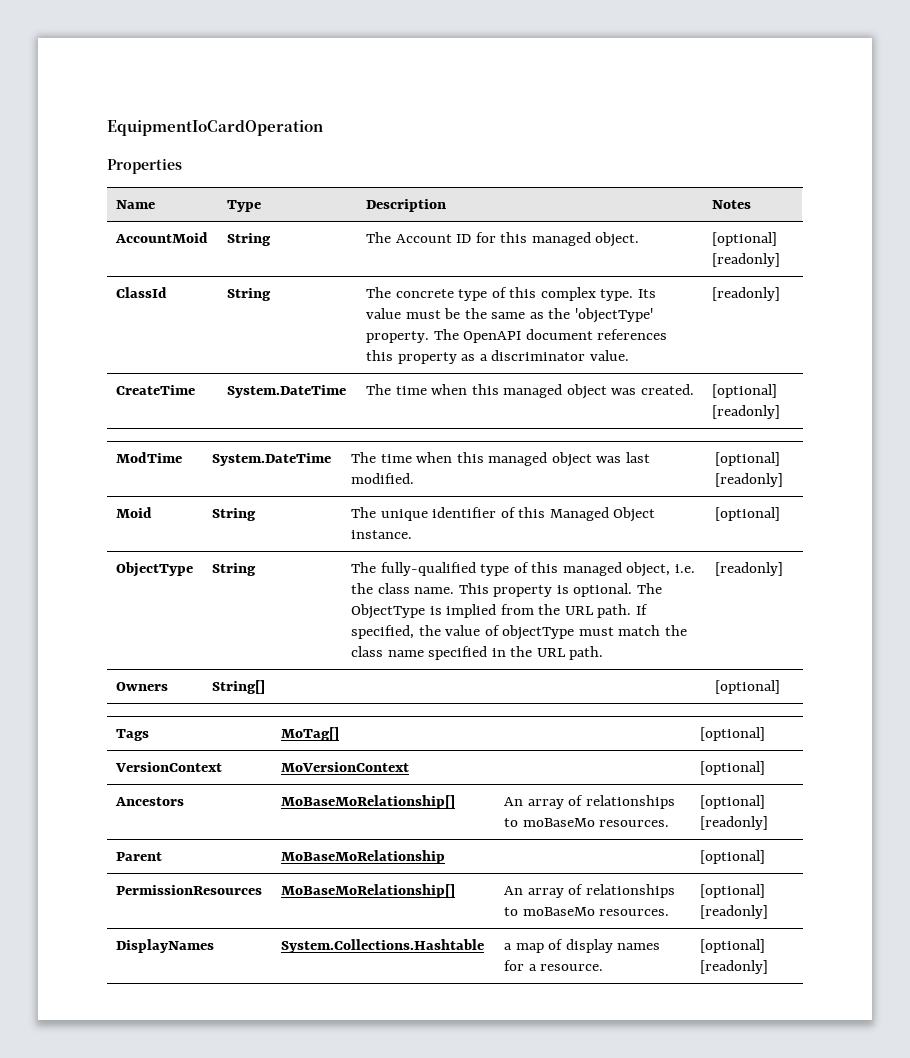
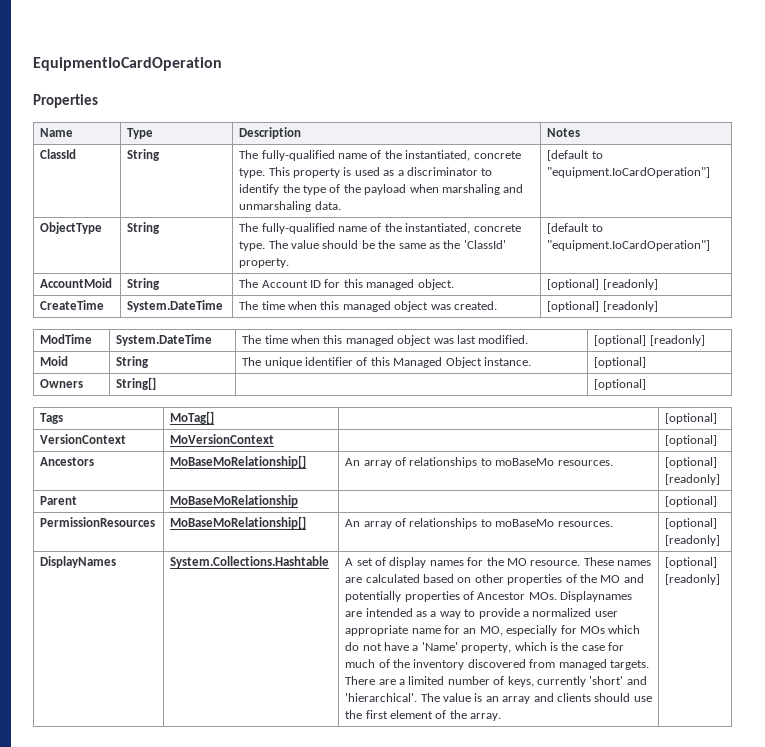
+ ClassId | String | The fully-qualified name of the instantiated, concrete type. This property is used as a discriminator to identify the type of the payload when marshaling and unmarshaling data. | [default to "equipment.IoCardOperation"]
+ ObjectType | String | The fully-qualified name of the instantiated, concrete type. The value should be the same as the 'ClassId' property. | [default to "equipment.IoCardOperation"]
- ClassId | String | The concrete type of this complex type. Its value must be the same as the 'objectType' property. The OpenAPI document references this property as a discriminator value. | [readonly]
- ObjectType | String | The fully-qualified type of this managed object, i.e. the class name. This property is optional. The ObjectType is implied from the URL path. If specified, the value of objectType must match the class name specified in the URL path. | [readonly]
- a map of display names for a resource.
+ A set of display names for the MO resource. These names are calculated based on other properties of the MO and potentially properties of Ancestor MOs. Displaynames are intended as a way to provide a normalized user appropriate name for an MO, especially for MOs which do not have a 'Name' property, which is the case for much of the inventory discovered from managed targets. There are a limited number of keys, currently 'short' and 'hierarchical'. The value is an array and clients should use the first element of the array.

